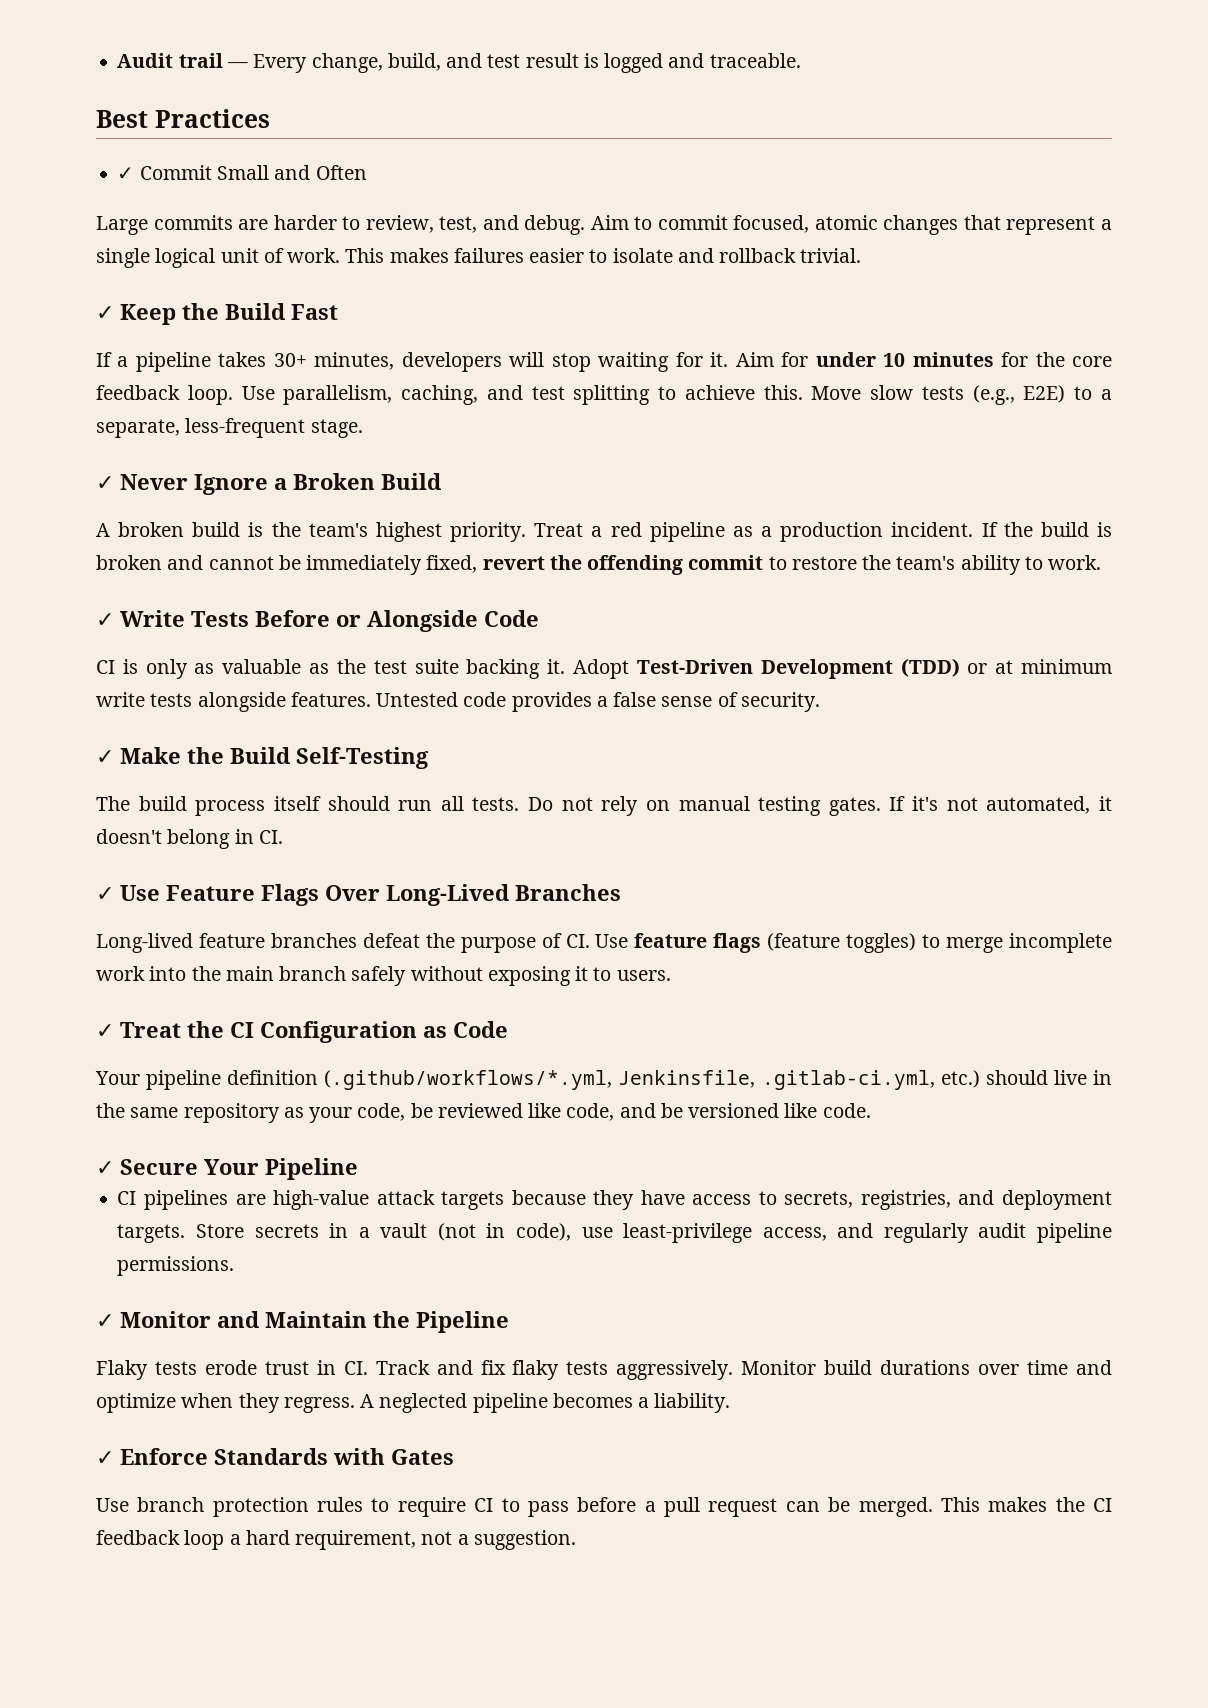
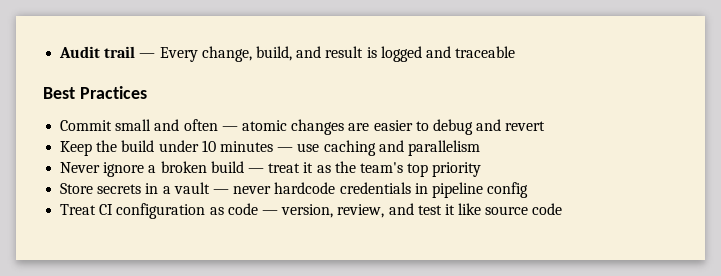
- Audit trail — Every change, build, and test result is logged and traceable.
+ Audit trail — Every change, build, and result is logged and traceable
- ✓ Commit Small and Often
- Large commits are harder to review, test, and debug. Aim to commit focused, atomic changes that represent a single logical unit of work. This makes failures easier to isolate and rollback trivial.
- ✓ Keep the Build Fast
- If a pipeline takes 30+ minutes, developers will stop waiting for it. Aim for under 10 minutes for the core feedback loop. Use parallelism, caching, and test splitting to achieve this. Move slow tests (e.g., E2E) to a separate, less-frequent stage.
- ✓ Never Ignore a Broken Build
- A broken build is the team's highest priority. Treat a red pipeline as a production incident. If the build is broken and cannot be immediately fixed, revert the offending commit to restore the team's ability to work.
- ✓ Write Tests Before or Alongside Code
- CI is only as valuable as the test suite backing it. Adopt Test-Driven Development (TDD) or at minimum write tests alongside features. Untested code provides a false sense of security.
- ✓ Make the Build Self-Testing
- The build process itself should run all tests. Do not rely on manual testing gates. If it's not automated, it doesn't belong in CI.
- ✓ Use Feature Flags Over Long-Lived Branches
- Long-lived feature branches defeat the purpose of CI. Use feature flags (feature toggles) to merge incomplete work into the main branch safely without exposing it to users.
- ✓ Treat the CI Configuration as Code
- Your pipeline definition (.github/workflows/*.yml, Jenkinsfile, .gitlab-ci.yml, etc.) should live in the same repository as your code, be reviewed like code, and be versioned like code.
- ✓ Secure Your Pipeline
- CI pipelines are high-value attack targets because they have access to secrets, registries, and deployment targets. Store secrets in a vault (not in code), use least-privilege access, and regularly audit pipeline permissions.
- ✓ Monitor and Maintain the Pipeline
- Flaky tests erode trust in CI. Track and fix flaky tests aggressively. Monitor build durations over time and optimize when they regress. A neglected pipeline becomes a liability.
- ✓ Enforce Standards with Gates
- Use branch protection rules to require CI to pass before a pull request can be merged. This makes the CI feedback loop a hard requirement, not a suggestion.
+ Commit small and often — atomic changes are easier to debug and revert
+ Keep the build under 10 minutes — use caching and parallelism
+ Never ignore a broken build — treat it as the team's top priority
+ Store secrets in a vault — never hardcode credentials in pipeline config
+ Treat CI configuration as code — version, review, and test it like source code

